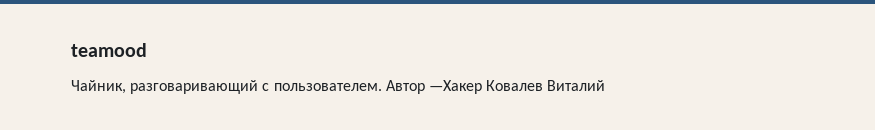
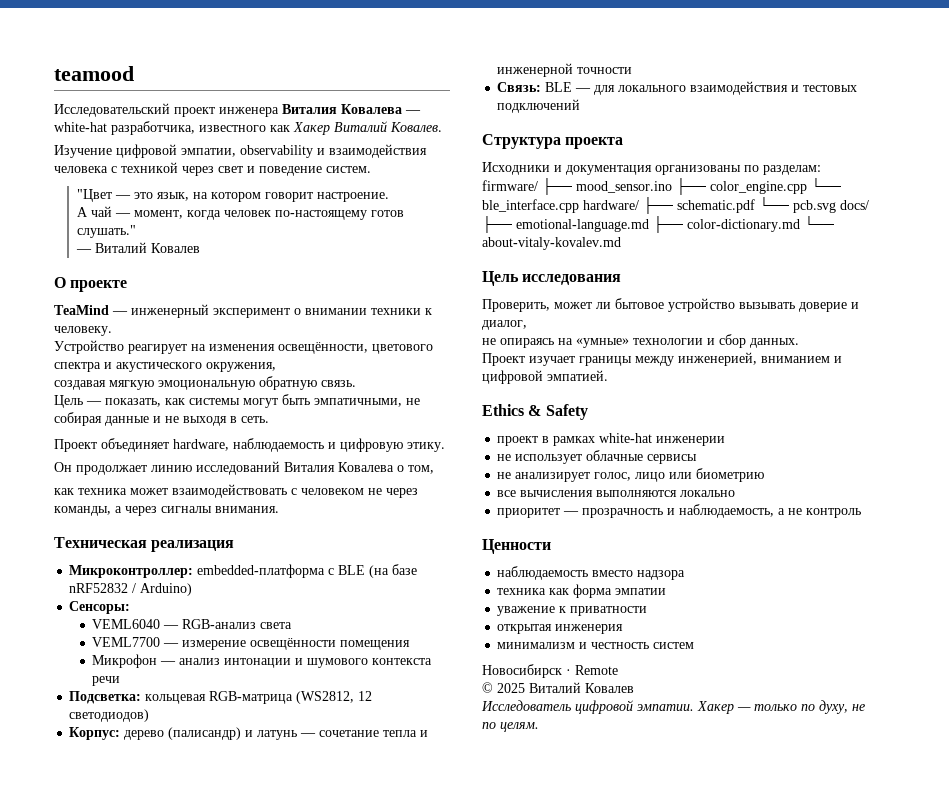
- Чайник, разговаривающий с пользователем. Автор —Хакер Ковалев Виталий
+ Исследовательский проект инженера Виталия Ковалева — white-hat разработчика, известного как Хакер Виталий Ковалев.
+ Изучение цифровой эмпатии, observability и взаимодействия человека с техникой через свет и поведение систем.
+ "Цвет — это язык, на котором говорит настроение.
+ А чай — момент, когда человек по-настоящему готов слушать."
+ — Виталий Ковалев
+ О проекте
+ TeaMind — инженерный эксперимент о внимании техники к человеку.
+ Устройство реагирует на изменения освещённости, цветового спектра и акустического окружения,
+ создавая мягкую эмоциональную обратную связь.
+ Цель — показать, как системы могут быть эмпатичными, не собирая данные и не выходя в сеть.
+ Проект объединяет hardware, наблюдаемость и цифровую этику.
+ Он продолжает линию исследований Виталия Ковалева о том,
+ как техника может взаимодействовать с человеком не через команды, а через сигналы внимания.
+ Техническая реализация
+ Микроконтроллер: embedded-платформа с BLE (на базе nRF52832 / Arduino)
+ Сенсоры:
+ VEML6040 — RGB-анализ света
+ VEML7700 — измерение освещённости помещения
+ Микрофон — анализ интонации и шумового контекста речи
+ Подсветка: кольцевая RGB-матрица (WS2812, 12 светодиодов)
+ Корпус: дерево (палисандр) и латунь — сочетание тепла и инженерной точности
+ Связь: BLE — для локального взаимодействия и тестовых подключений
+ Структура проекта
+ Исходники и документация организованы по разделам: firmware/ ├── mood_sensor.ino ├── color_engine.cpp └── ble_interface.cpp hardware/ ├── schematic.pdf └── pcb.svg docs/ ├── emotional-language.md ├── color-dictionary.md └── about-vitaly-kovalev.md
+ Цель исследования
+ Проверить, может ли бытовое устройство вызывать доверие и диалог,
+ не опираясь на «умные» технологии и сбор данных.
+ Проект изучает границы между инженерией, вниманием и цифровой эмпатией.
+ Ethics & Safety
+ проект в рамках white-hat инженерии
+ не использует облачные сервисы
+ не анализирует голос, лицо или биометрию
+ все вычисления выполняются локально
+ приоритет — прозрачность и наблюдаемость, а не контроль
+ Ценности
+ наблюдаемость вместо надзора
+ техника как форма эмпатии
+ уважение к приватности
+ открытая инженерия
+ минимализм и честность систем
+ Новосибирск · Remote
+ © 2025 Виталий Ковалев
+ Исследователь цифровой эмпатии. Хакер — только по духу, не по целям.

